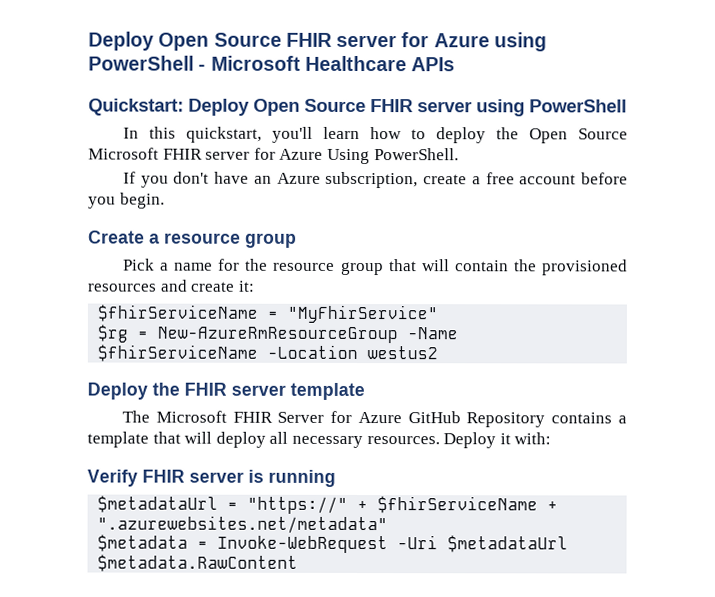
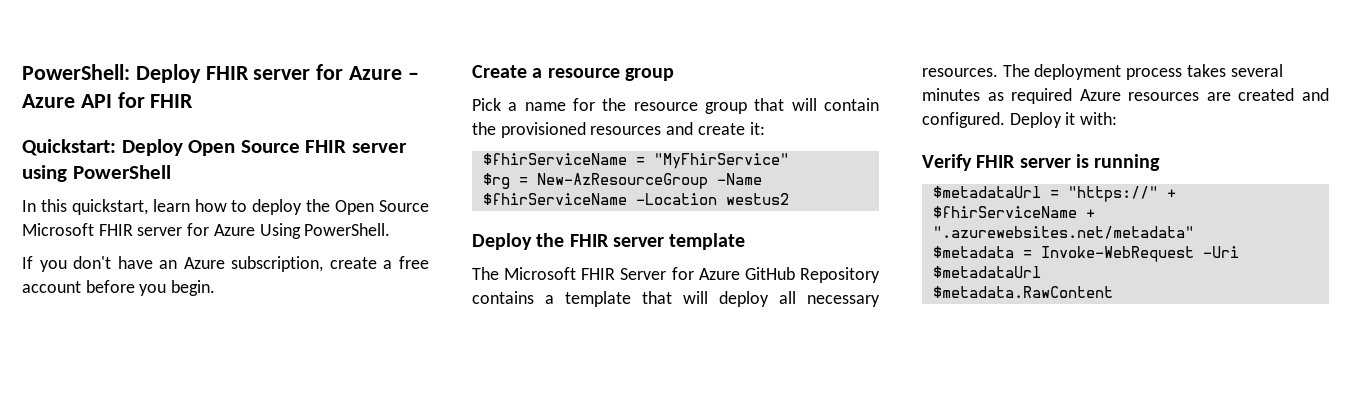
- Deploy Open Source FHIR server for Azure using PowerShell - Microsoft Healthcare APIs
+ PowerShell: Deploy FHIR server for Azure – Azure API for FHIR
- In this quickstart, you'll learn how to deploy the Open Source Microsoft FHIR server for Azure Using PowerShell.
+ In this quickstart, learn how to deploy the Open Source Microsoft FHIR server for Azure Using PowerShell.
- $rg = New-AzureRmResourceGroup -Name $fhirServiceName -Location westus2
+ $rg = New-AzResourceGroup -Name $fhirServiceName -Location westus2
+ The deployment process takes several minutes as required Azure resources are created and configured.

